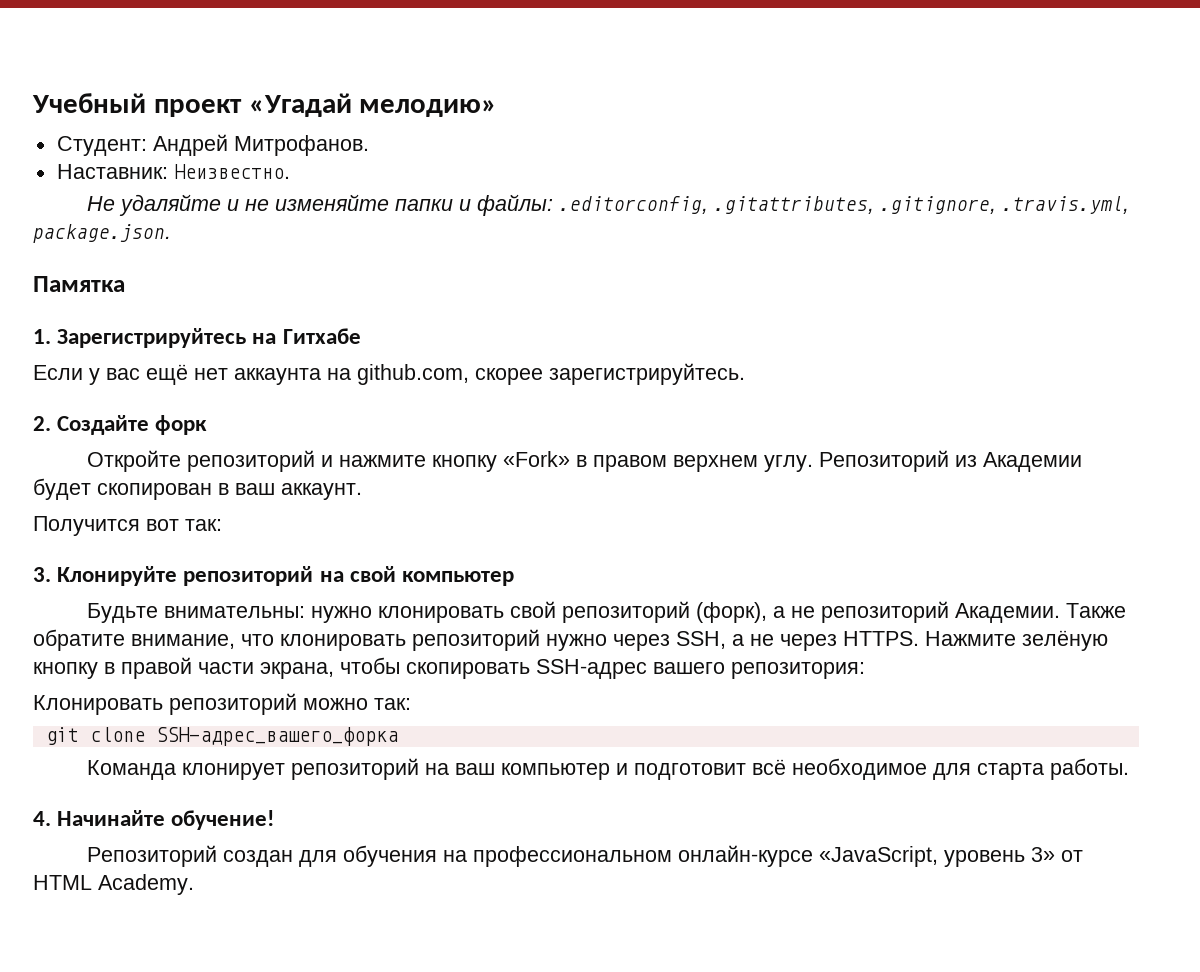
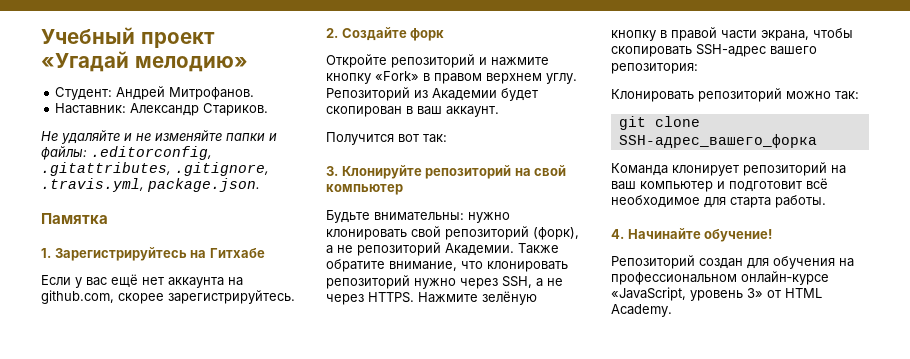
- Наставник: Неизвестно.
+ Наставник: Александр Стариков.

